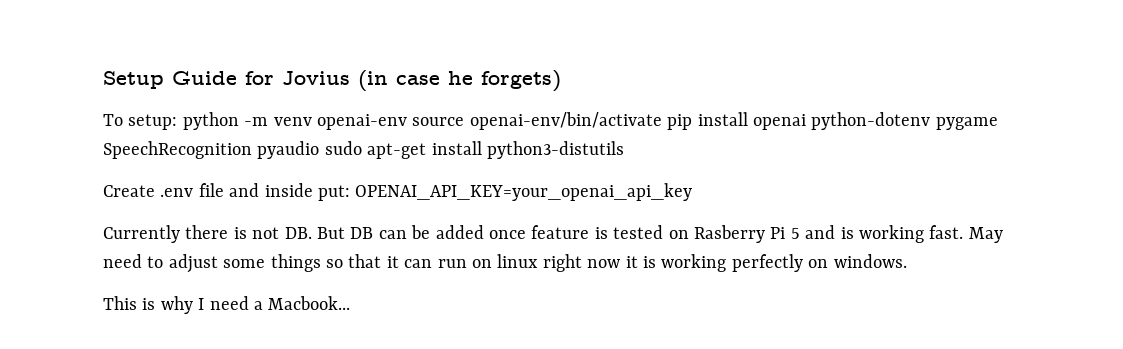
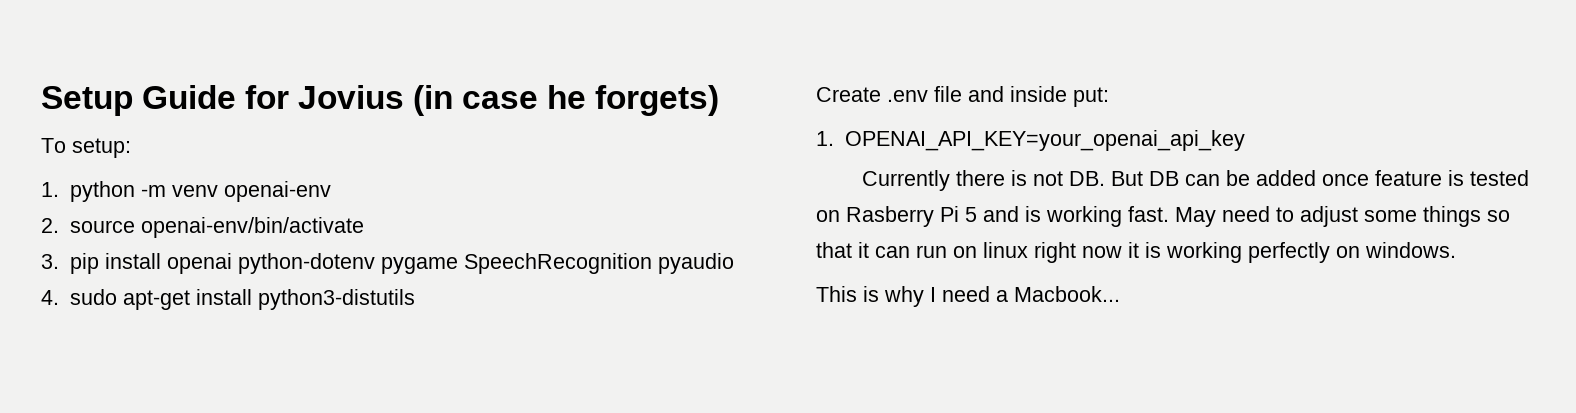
- To setup: python -m venv openai-env source openai-env/bin/activate pip install openai python-dotenv pygame SpeechRecognition pyaudio sudo apt-get install python3-distutils
+ To setup:
+ 1. python -m venv openai-env
+ 2. source openai-env/bin/activate
+ 3. pip install openai python-dotenv pygame SpeechRecognition pyaudio
+ 4. sudo apt-get install python3-distutils
- Create .env file and inside put: OPENAI_API_KEY=your_openai_api_key
+ Create .env file and inside put:
+ 1. OPENAI_API_KEY=your_openai_api_key

